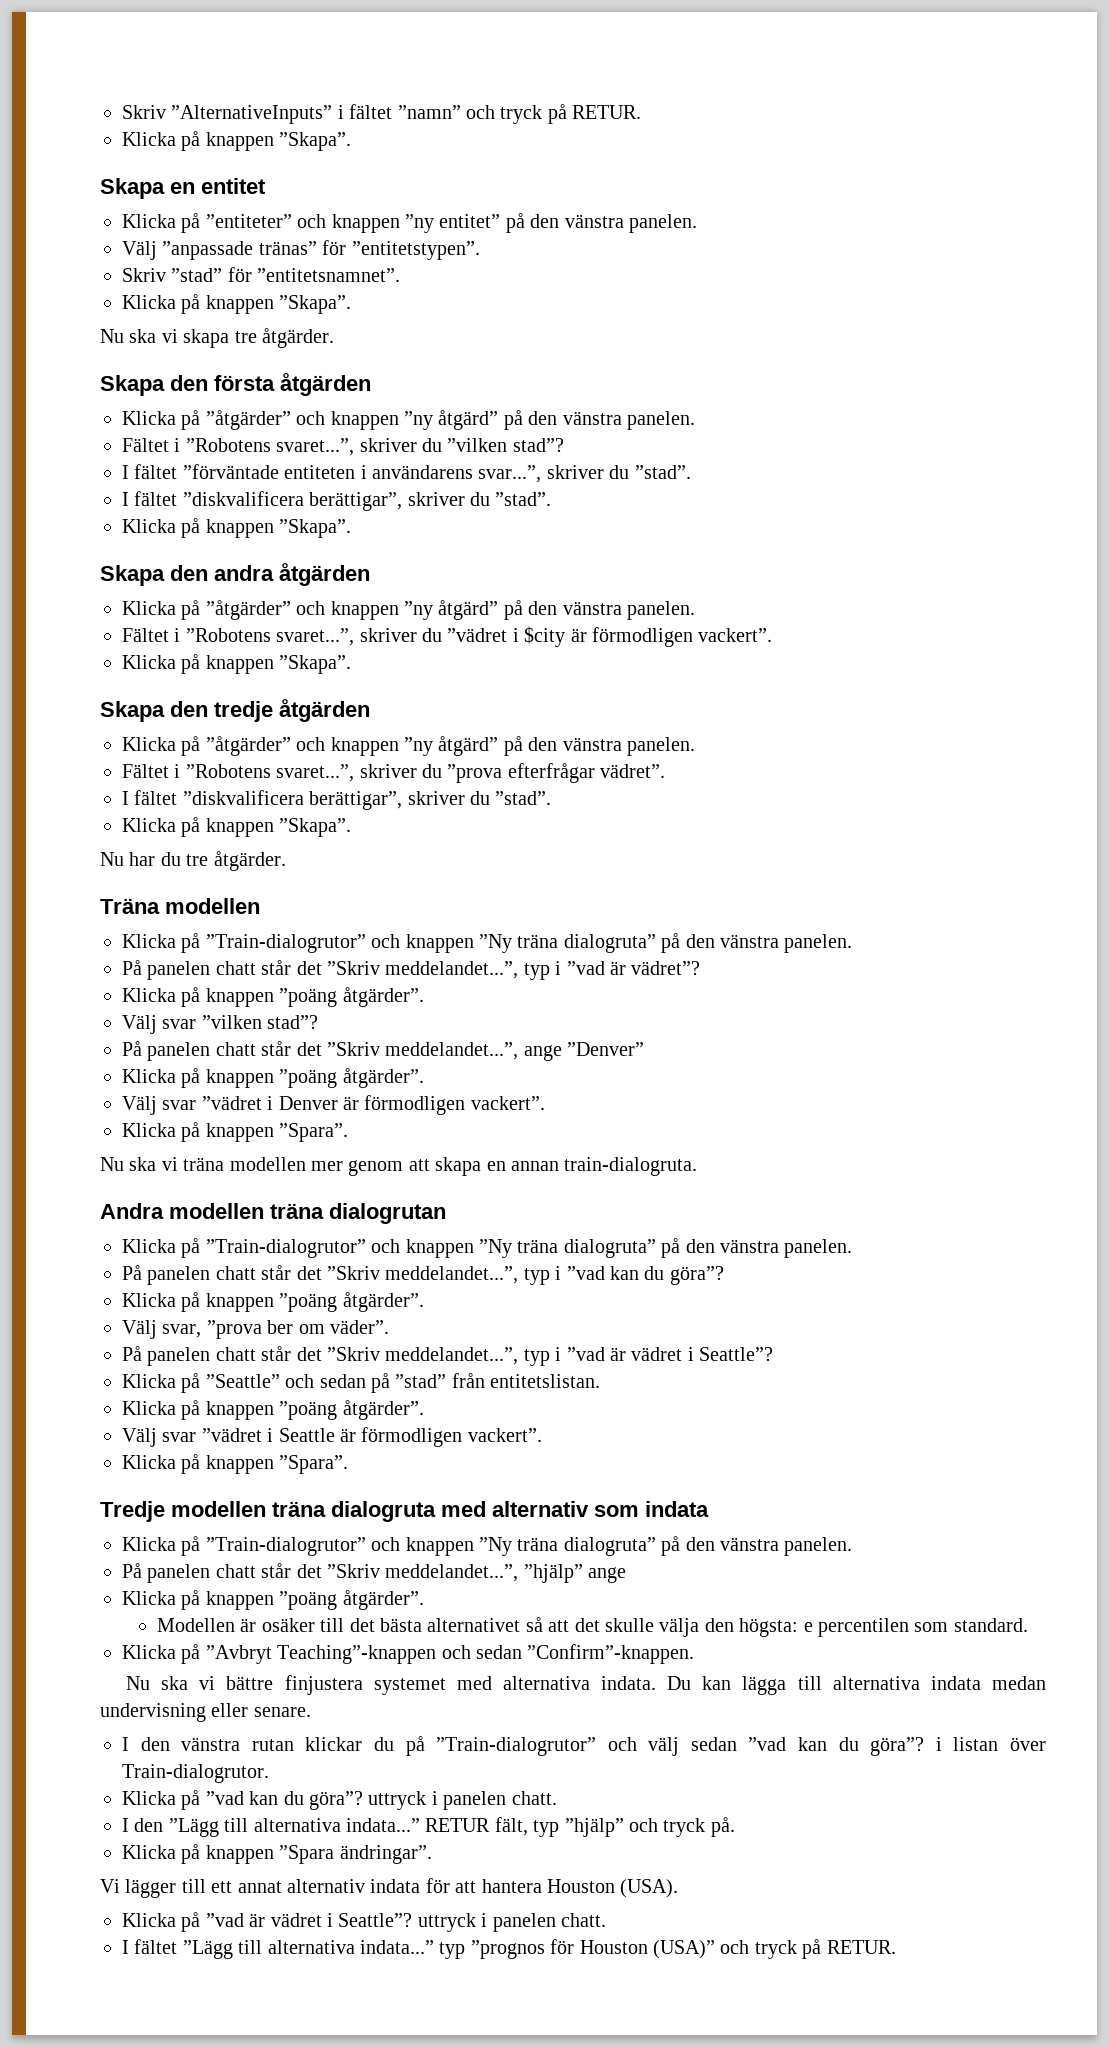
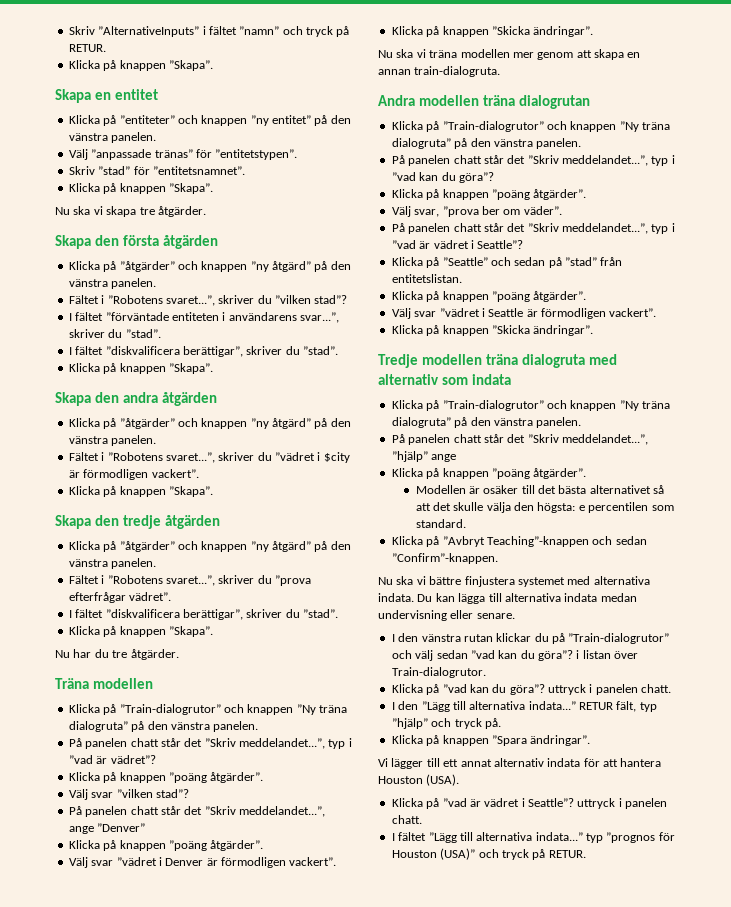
  Välj svar ”vädret i Denver är förmodligen vackert”.
- Klicka på knappen ”Spara”.
+ Klicka på knappen ”Skicka ändringar”.
  Välj svar ”vädret i Seattle är förmodligen vackert”.
- Klicka på knappen ”Spara”.
+ Klicka på knappen ”Skicka ändringar”.

